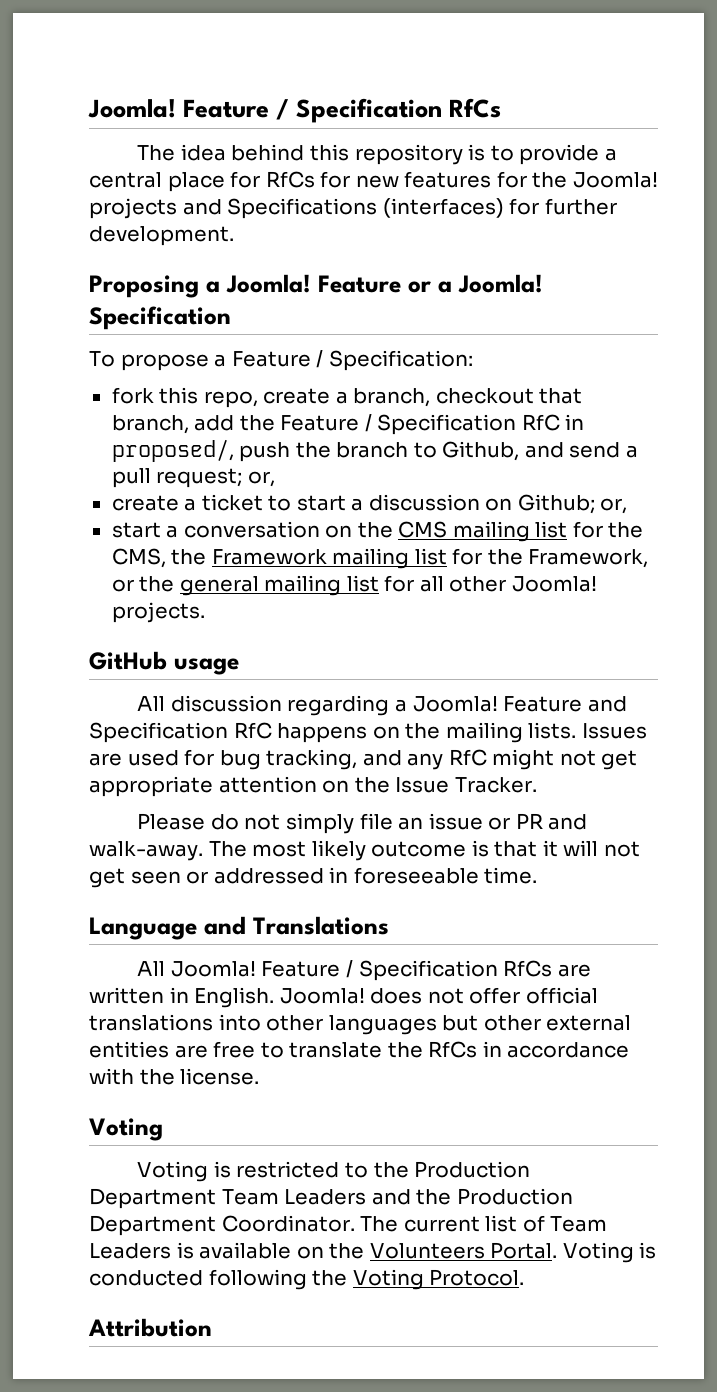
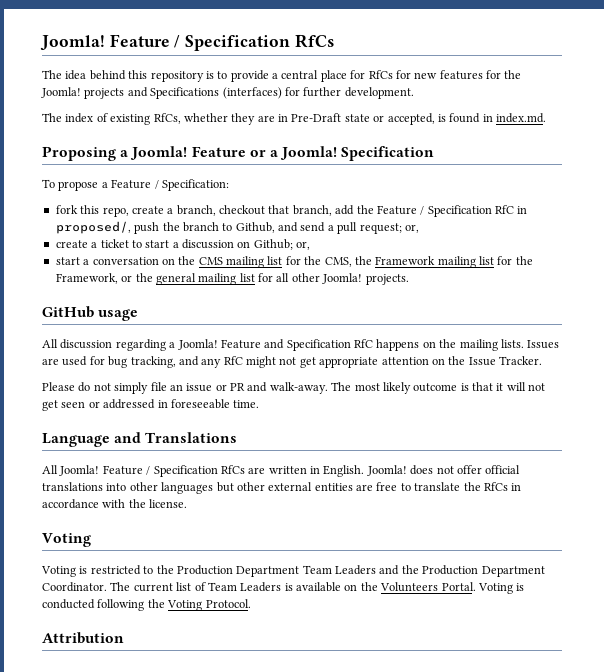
+ The index of existing RfCs, whether they are in Pre-Draft state or accepted, is found in index.md.

